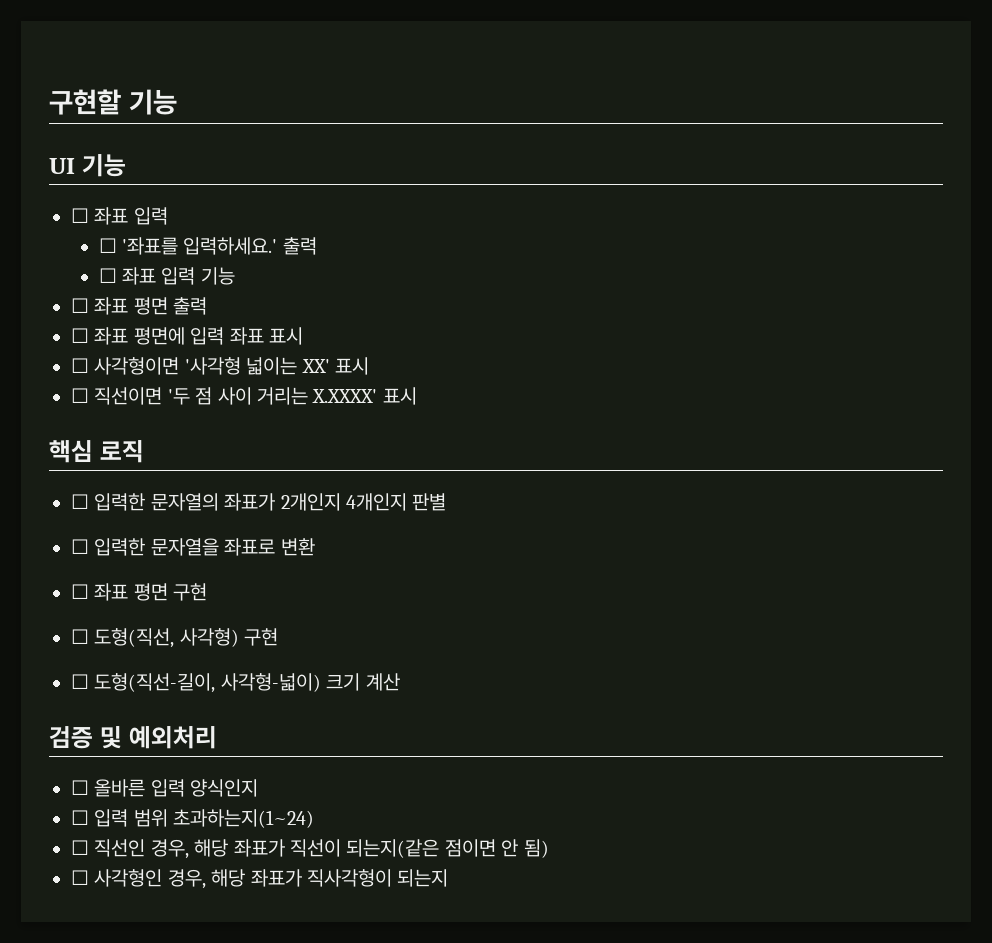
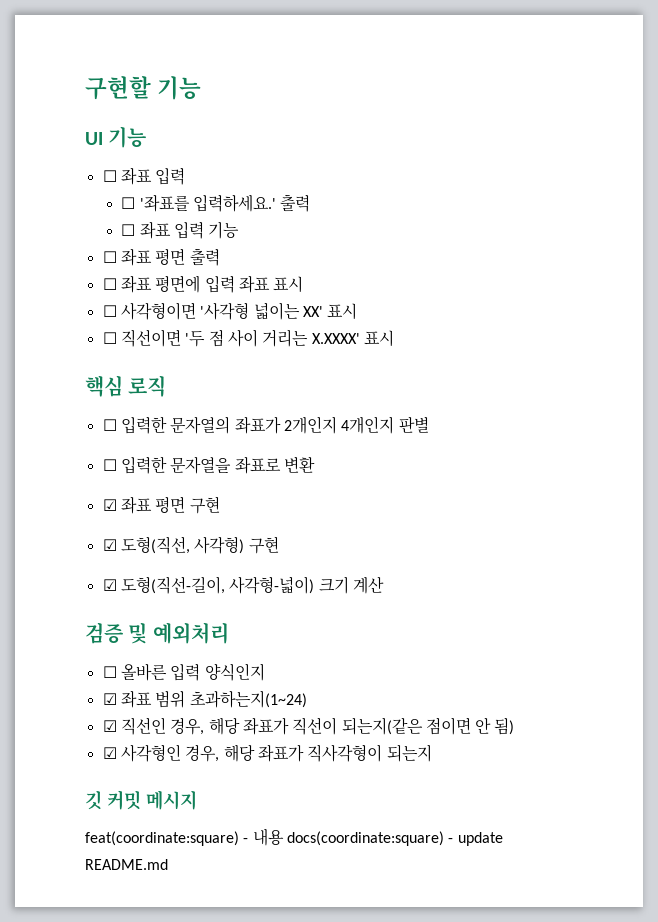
- ☐ 좌표 평면 구현
+ ☑ 좌표 평면 구현
- ☐ 도형(직선, 사각형) 구현
+ ☑ 도형(직선, 사각형) 구현
- ☐ 도형(직선-길이, 사각형-넓이) 크기 계산
+ ☑ 도형(직선-길이, 사각형-넓이) 크기 계산
- ☐ 입력 범위 초과하는지(1~24)
+ ☑ 좌표 범위 초과하는지(1~24)
- ☐ 직선인 경우, 해당 좌표가 직선이 되는지(같은 점이면 안 됨)
+ ☑ 직선인 경우, 해당 좌표가 직선이 되는지(같은 점이면 안 됨)
- ☐ 사각형인 경우, 해당 좌표가 직사각형이 되는지
+ ☑ 사각형인 경우, 해당 좌표가 직사각형이 되는지
+ 깃 커밋 메시지
+ feat(coordinate:square) - 내용 docs(coordinate:square) - update README.md

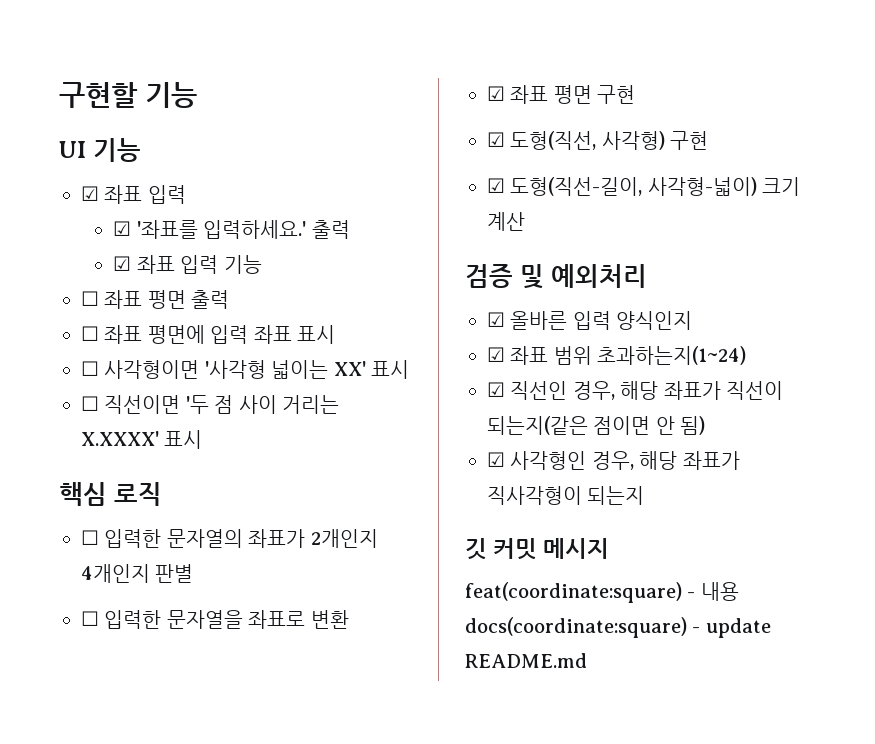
  UI 기능
- ☐ 좌표 입력
+ ☑ 좌표 입력
- ☐ '좌표를 입력하세요.'
+ ☑ '좌표를 입력하세요.'
- ☐ 좌표 입력 기능
+ ☑ 좌표 입력 기능
- ☐ 올바른 입력 양식인지
+ ☑ 올바른 입력 양식인지

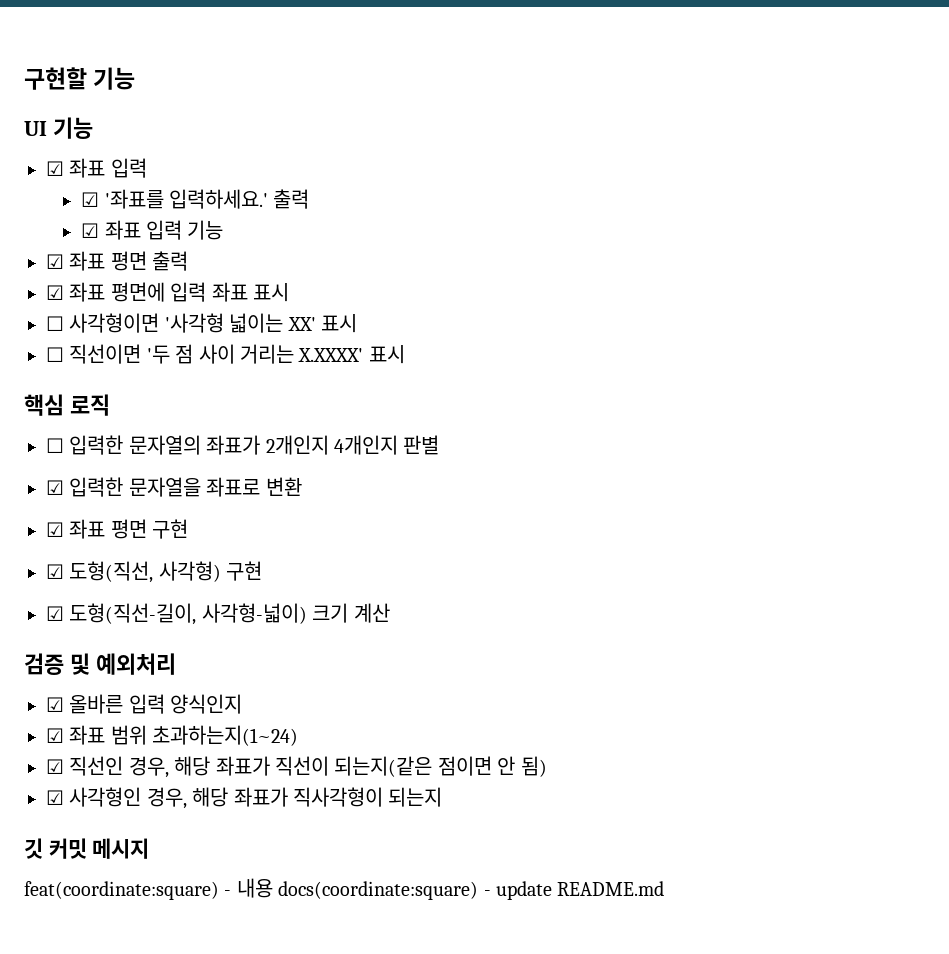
- ☐ 좌표 평면 출력
+ ☑ 좌표 평면 출력
- ☐ 좌표 평면에 입력 좌표 표시
+ ☑ 좌표 평면에 입력 좌표 표시
- ☐ 입력한 문자열을 좌표로 변환
+ ☑ 입력한 문자열을 좌표로 변환

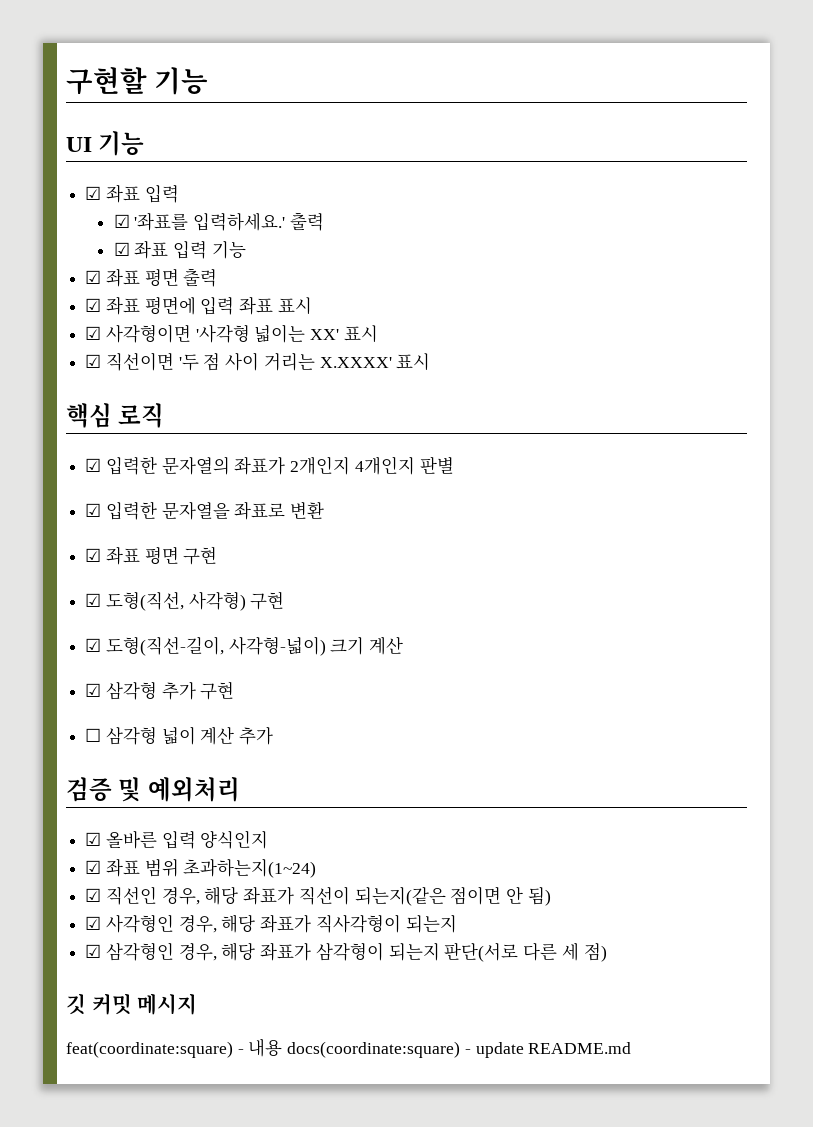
- ☐ 사각형이면 '사각형 넓이는 XX' 표시
+ ☑ 사각형이면 '사각형 넓이는 XX' 표시
- ☐ 직선이면 '두 점 사이 거리는 X.XXXX' 표시
+ ☑ 직선이면 '두 점 사이 거리는 X.XXXX' 표시
- ☐ 입력한 문자열의 좌표가 2개인지 4개인지 판별
+ ☑ 입력한 문자열의 좌표가 2개인지 4개인지 판별
+ ☑ 삼각형 추가 구현
+ ☐ 삼각형 넓이 계산 추가
+ ☑ 삼각형인 경우, 해당 좌표가 삼각형이 되는지 판단(서로 다른 세 점)

